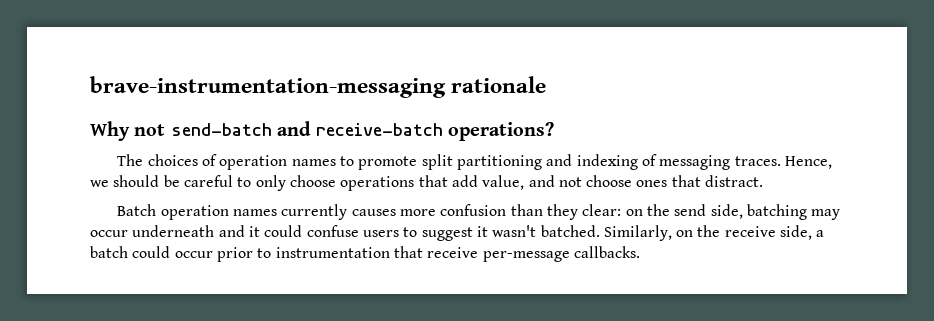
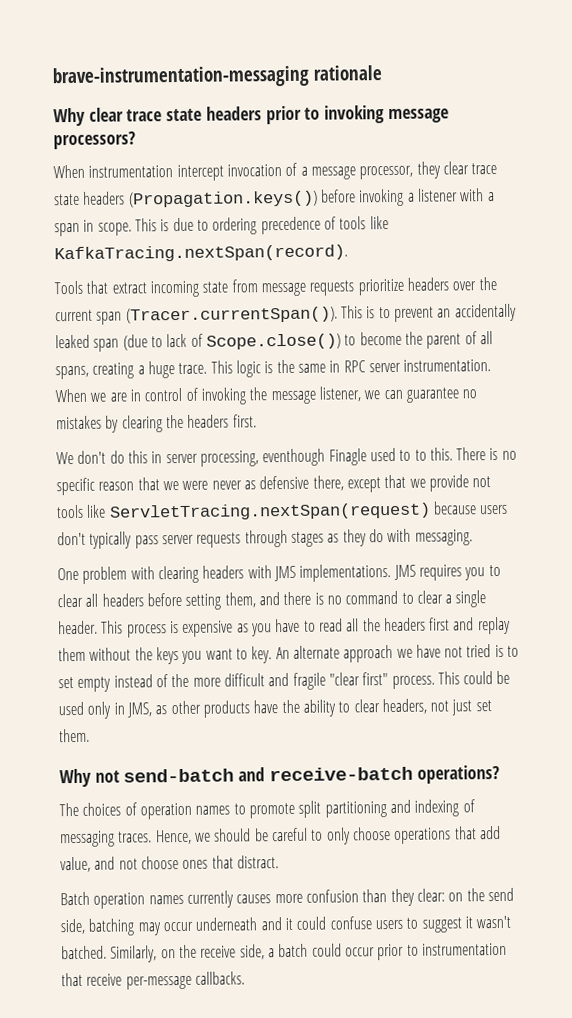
+ Why clear trace state headers prior to invoking message processors?
+ When instrumentation intercept invocation of a message processor, they clear trace state headers (Propagation.keys()) before invoking a listener with a span in scope. This is due to ordering precedence of tools like KafkaTracing.nextSpan(record).
+ Tools that extract incoming state from message requests prioritize headers over the current span (Tracer.currentSpan()). This is to prevent an accidentally leaked span (due to lack of Scope.close()) to become the parent of all spans, creating a huge trace. This logic is the same in RPC server instrumentation. When we are in control of invoking the message listener, we can guarantee no mistakes by clearing the headers first.
+ We don't do this in server processing, eventhough Finagle used to to this. There is no specific reason that we were never as defensive there, except that we provide not tools like ServletTracing.nextSpan(request) because users don't typically pass server requests through stages as they do with messaging.
+ One problem with clearing headers with JMS implementations. JMS requires you to clear all headers before setting them, and there is no command to clear a single header. This process is expensive as you have to read all the headers first and replay them without the keys you want to key. An alternate approach we have not tried is to set empty instead of the more difficult and fragile "clear first" process. This could be used only in JMS, as other products have the ability to clear headers, not just set them.

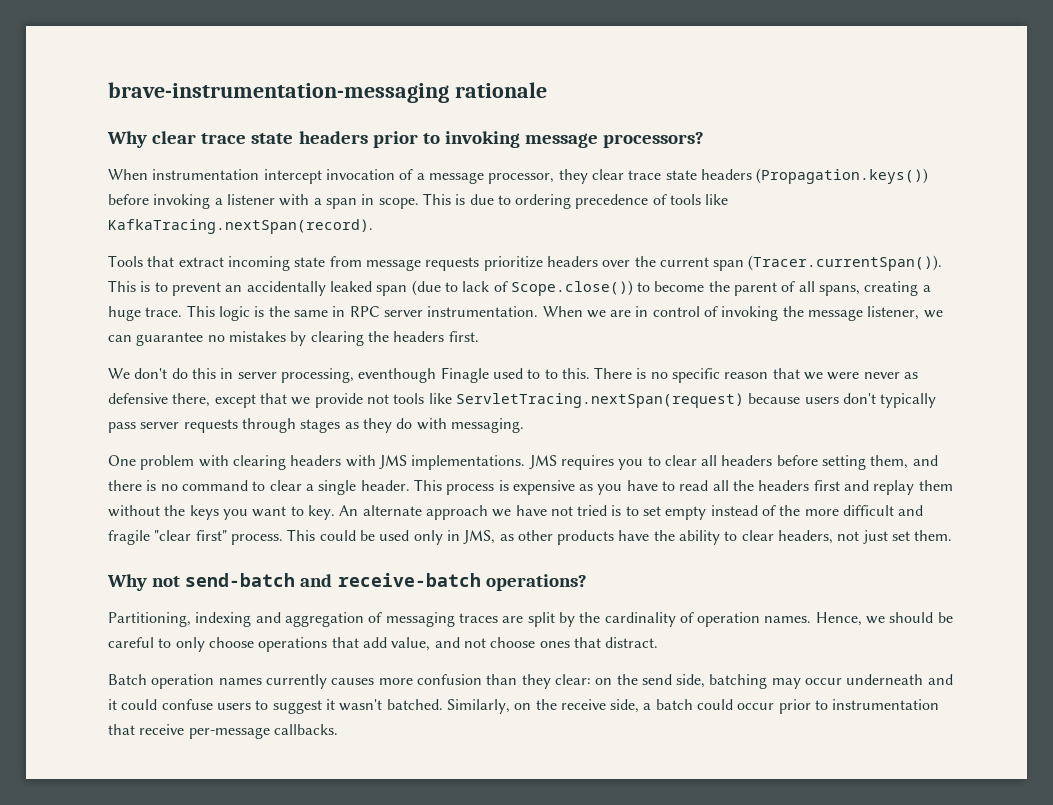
- The choices of operation names to promote split partitioning and indexing of messaging traces.
+ Partitioning, indexing and aggregation of messaging traces are split by the cardinality of operation names.

